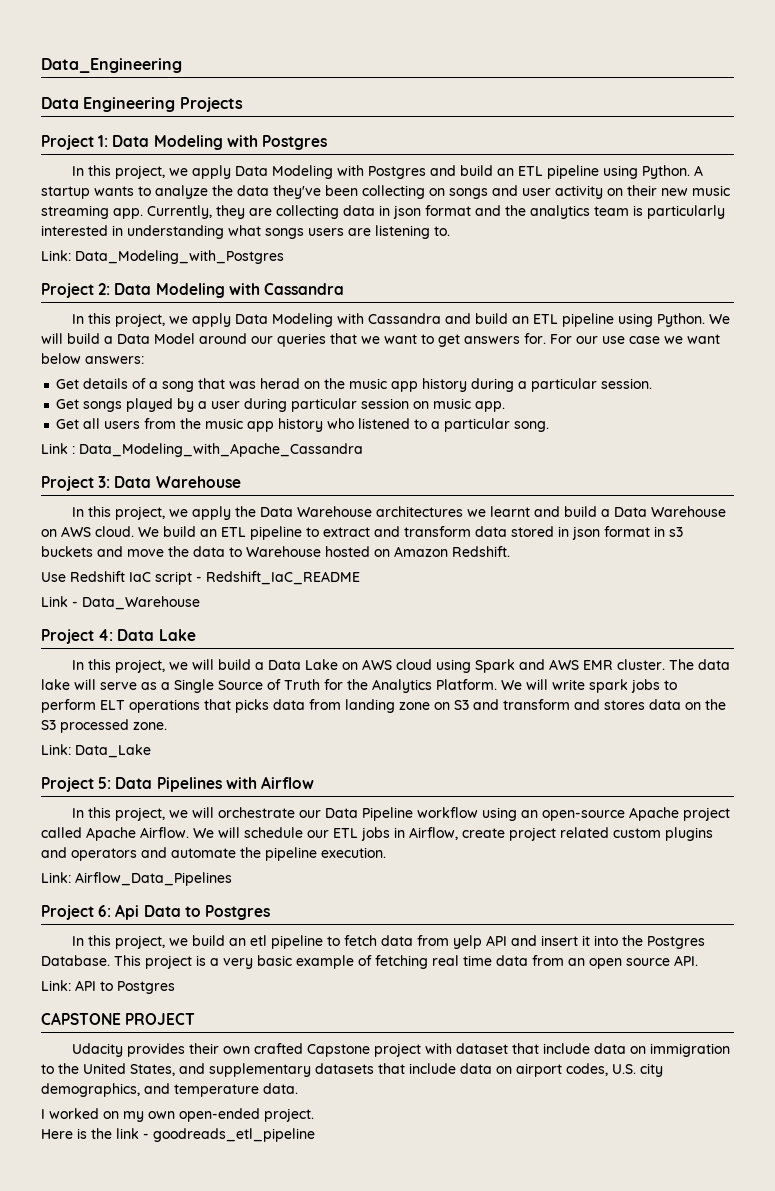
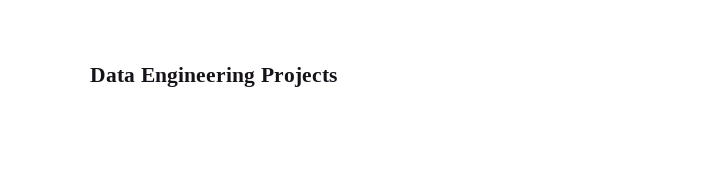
- Data_Engineering
- Project 1: Data Modeling with Postgres
- In this project, we apply Data Modeling with Postgres and build an ETL pipeline using Python. A startup wants to analyze the data they've been collecting on songs and user activity on their new music streaming app. Currently, they are collecting data in json format and the analytics team is particularly interested in understanding what songs users are listening to.
- Link: Data_Modeling_with_Postgres
- Project 2: Data Modeling with Cassandra
- In this project, we apply Data Modeling with Cassandra and build an ETL pipeline using Python. We will build a Data Model around our queries that we want to get answers for. For our use case we want below answers:
- Get details of a song that was herad on the music app history during a particular session.
- Get songs played by a user during particular session on music app.
- Get all users from the music app history who listened to a particular song.
- Link : Data_Modeling_with_Apache_Cassandra
- Project 3: Data Warehouse
- In this project, we apply the Data Warehouse architectures we learnt and build a Data Warehouse on AWS cloud. We build an ETL pipeline to extract and transform data stored in json format in s3 buckets and move the data to Warehouse hosted on Amazon Redshift.
- Use Redshift IaC script - Redshift_IaC_README
- Link - Data_Warehouse
- Project 4: Data Lake
- In this project, we will build a Data Lake on AWS cloud using Spark and AWS EMR cluster. The data lake will serve as a Single Source of Truth for the Analytics Platform. We will write spark jobs to perform ELT operations that picks data from landing zone on S3 and transform and stores data on the S3 processed zone.
- Link: Data_Lake
- Project 5: Data Pipelines with Airflow
- In this project, we will orchestrate our Data Pipeline workflow using an open-source Apache project called Apache Airflow. We will schedule our ETL jobs in Airflow, create project related custom plugins and operators and automate the pipeline execution.
- Link: Airflow_Data_Pipelines
- Project 6: Api Data to Postgres
- In this project, we build an etl pipeline to fetch data from yelp API and insert it into the Postgres Database. This project is a very basic example of fetching real time data from an open source API.
- Link: API to Postgres
- CAPSTONE PROJECT
- Udacity provides their own crafted Capstone project with dataset that include data on immigration to the United States, and supplementary datasets that include data on airport codes, U.S. city demographics, and temperature data.
- I worked on my own open-ended project.
- Here is the link - goodreads_etl_pipeline

